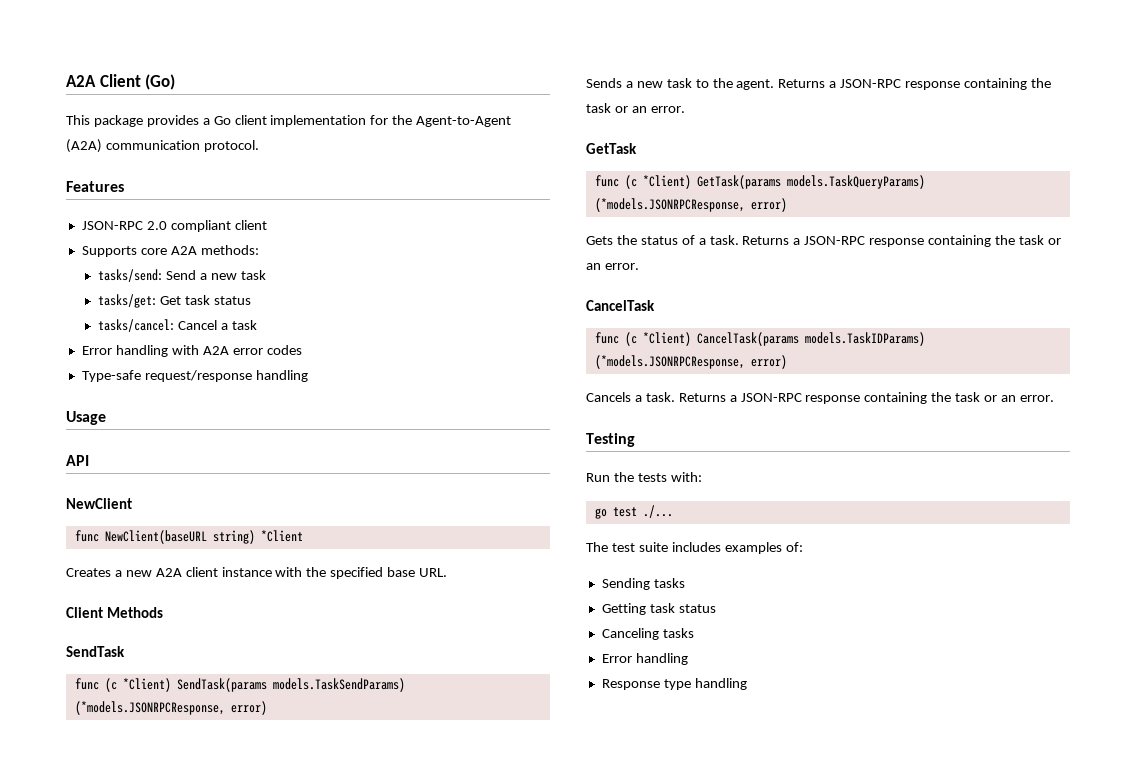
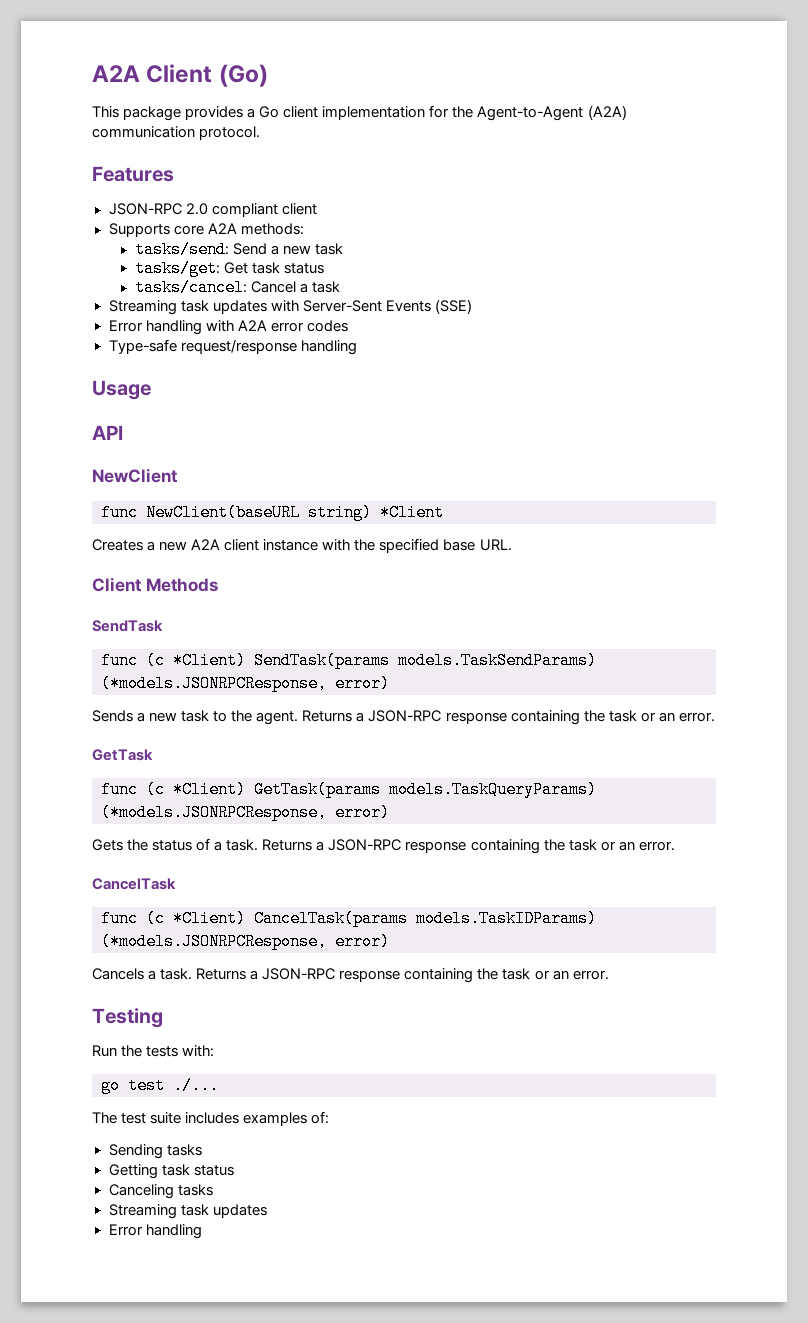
+ Streaming task updates with Server-Sent Events (SSE)
  Canceling tasks
+ Streaming task updates
  Error handling
- Response type handling

